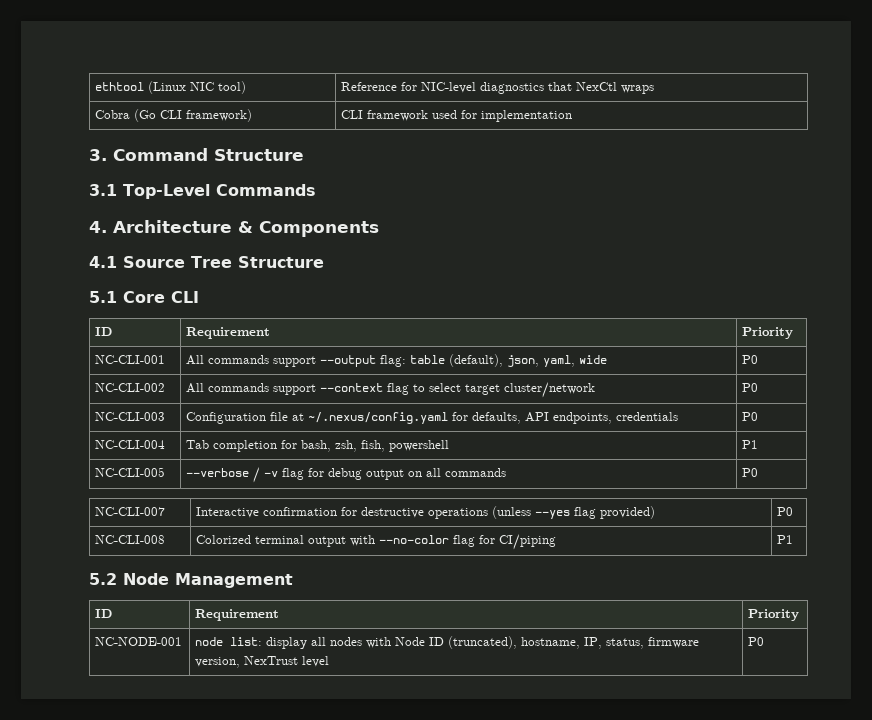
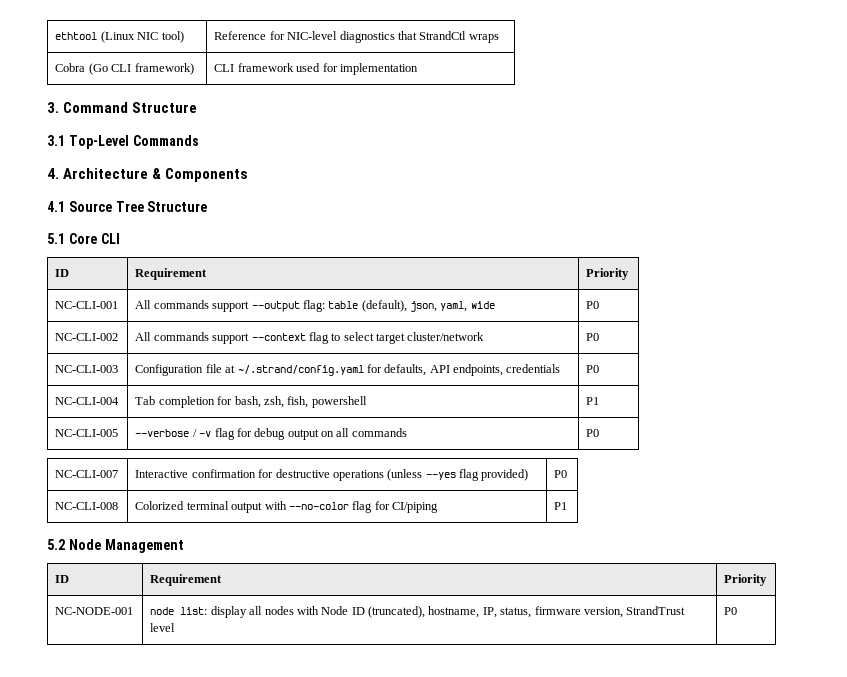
- ethtool (Linux NIC tool) | Reference for NIC-level diagnostics that NexCtl wraps
+ ethtool (Linux NIC tool) | Reference for NIC-level diagnostics that StrandCtl wraps
- NC-CLI-003 | Configuration file at ~/.nexus/config.yaml for defaults, API endpoints, credentials | P0
+ NC-CLI-003 | Configuration file at ~/.strand/config.yaml for defaults, API endpoints, credentials | P0
- NC-NODE-001 | node list: display all nodes with Node ID (truncated), hostname, IP, status, firmware version, NexTrust level | P0
+ NC-NODE-001 | node list: display all nodes with Node ID (truncated), hostname, IP, status, firmware version, StrandTrust level | P0

